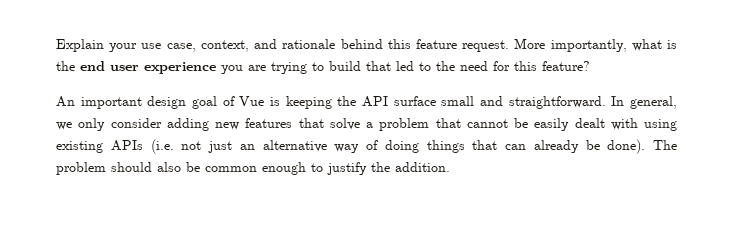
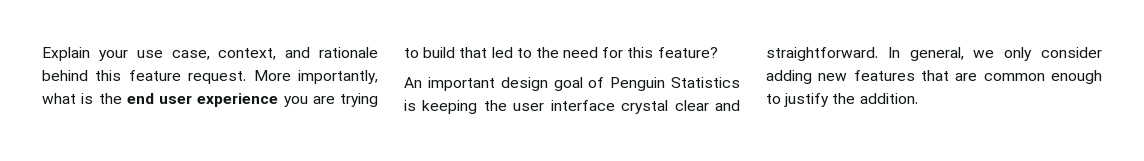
- An important design goal of Vue is keeping the API surface small and straightforward.
+ An important design goal of Penguin Statistics is keeping the user interface crystal clear and straightforward.
- In general, we only consider adding new features that solve a problem that cannot be easily dealt with using existing APIs (i.e. not just an alternative way of doing things that can already be done). The problem should also be common enough to justify the addition.
+ In general, we only consider adding new features that are common enough to justify the addition.

